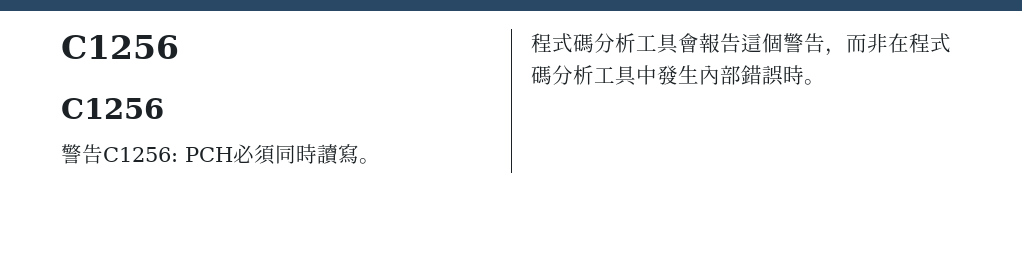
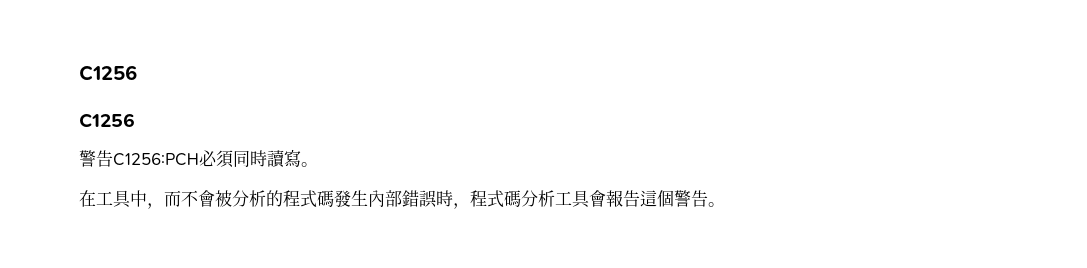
- 警告C1256: PCH必須同時讀寫。
+ 警告C1256:PCH必須同時讀寫。
- 程式碼分析工具會報告這個警告，而非在程式碼分析工具中發生內部錯誤時。
+ 在工具中，而不會被分析的程式碼發生內部錯誤時，程式碼分析工具會報告這個警告。

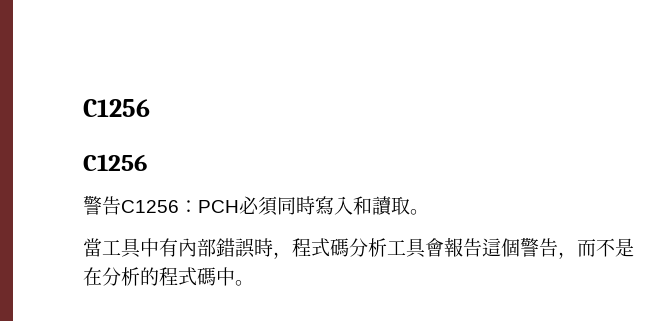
- 警告C1256:PCH必須同時讀寫。
- 在工具中，而不會被分析的程式碼發生內部錯誤時，程式碼分析工具會報告這個警告。
+ 警告C1256：PCH必須同時寫入和讀取。
+ 當工具中有內部錯誤時，程式碼分析工具會報告這個警告，而不是在分析的程式碼中。

